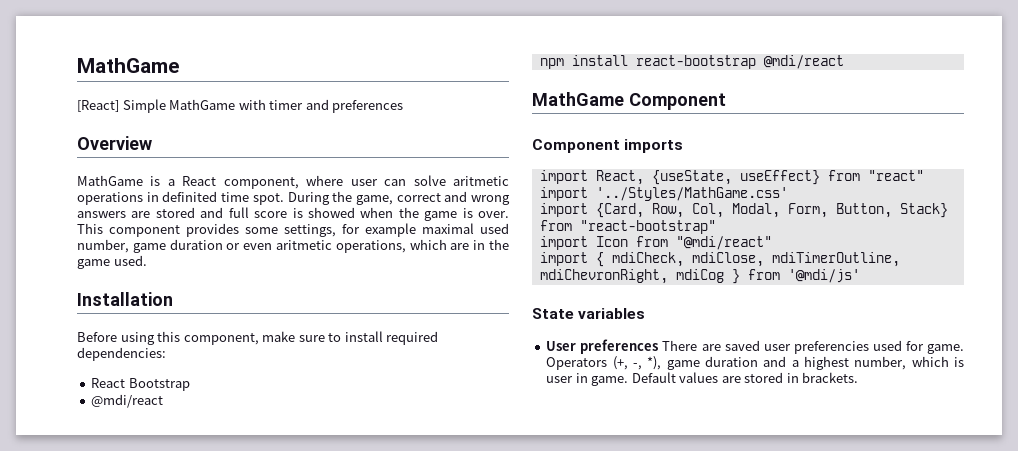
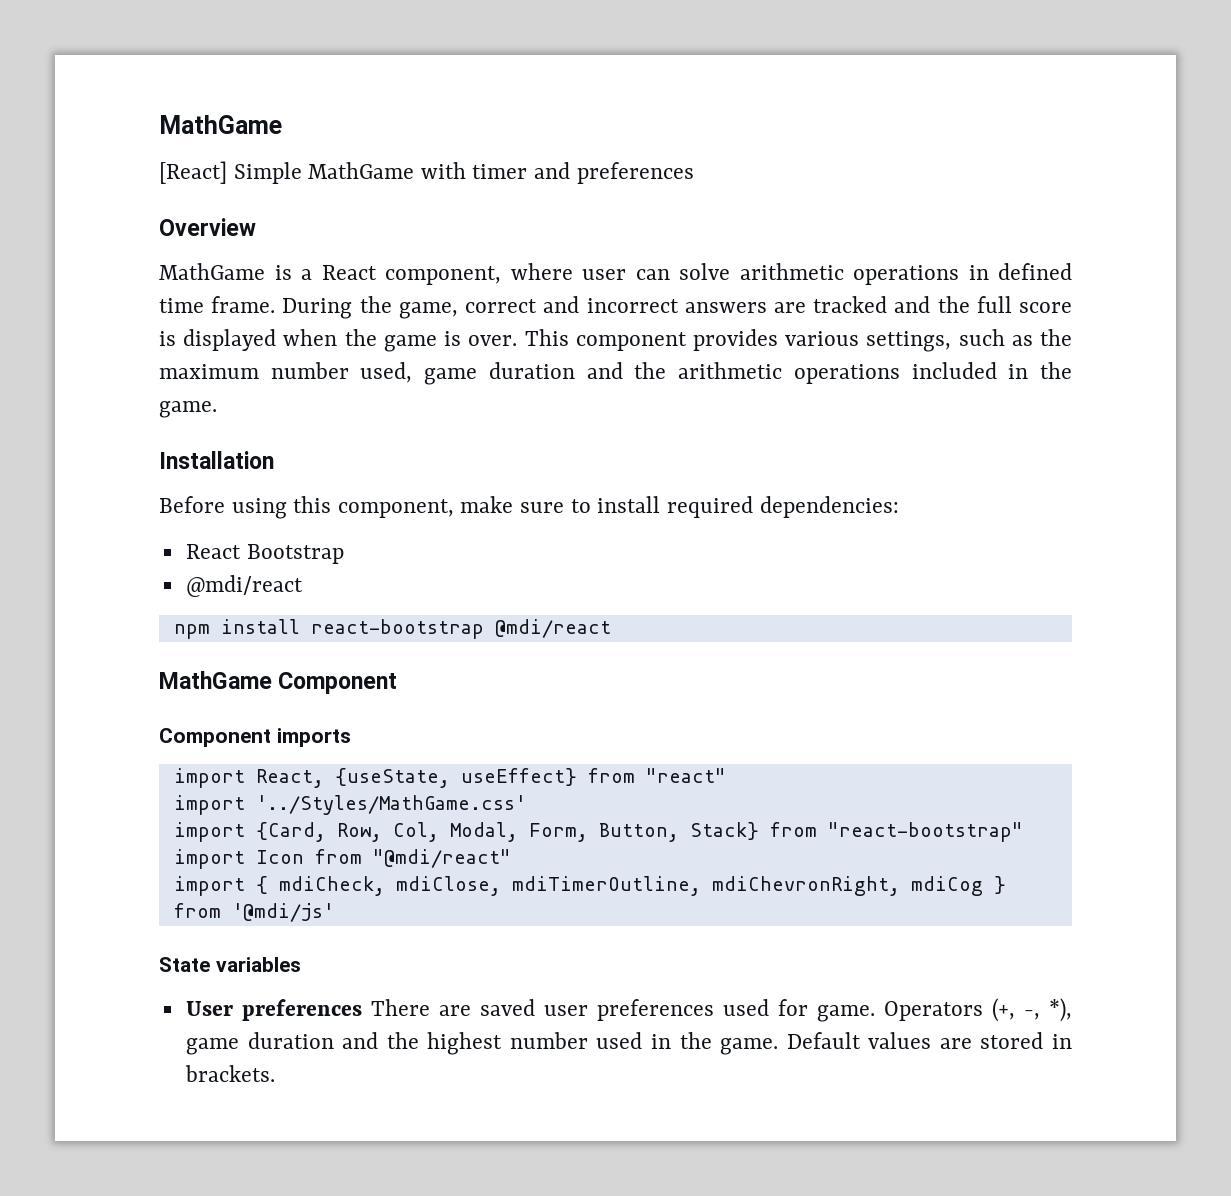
- MathGame is a React component, where user can solve aritmetic operations in definited time spot.
+ MathGame is a React component, where user can solve arithmetic operations in defined time frame.
- During the game, correct and wrong answers are stored and full score is showed when the game is over.
+ During the game, correct and incorrect answers are tracked and the full score is displayed when the game is over.
- This component provides some settings, for example maximal used number, game duration or even aritmetic operations, which are in the game used.
+ This component provides various settings, such as the maximum number used, game duration and the arithmetic operations included in the game.
- User preferences There are saved user preferencies used for game.
+ User preferences There are saved user preferences used for game.
- Operators (+, -, *), game duration and a highest number, which is user in game.
+ Operators (+, -, *), game duration and the highest number used in the game.

